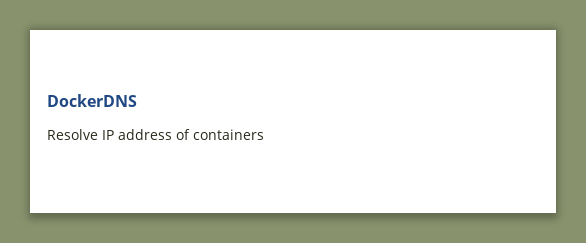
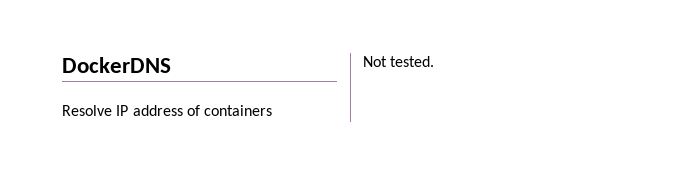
+ Not tested.

